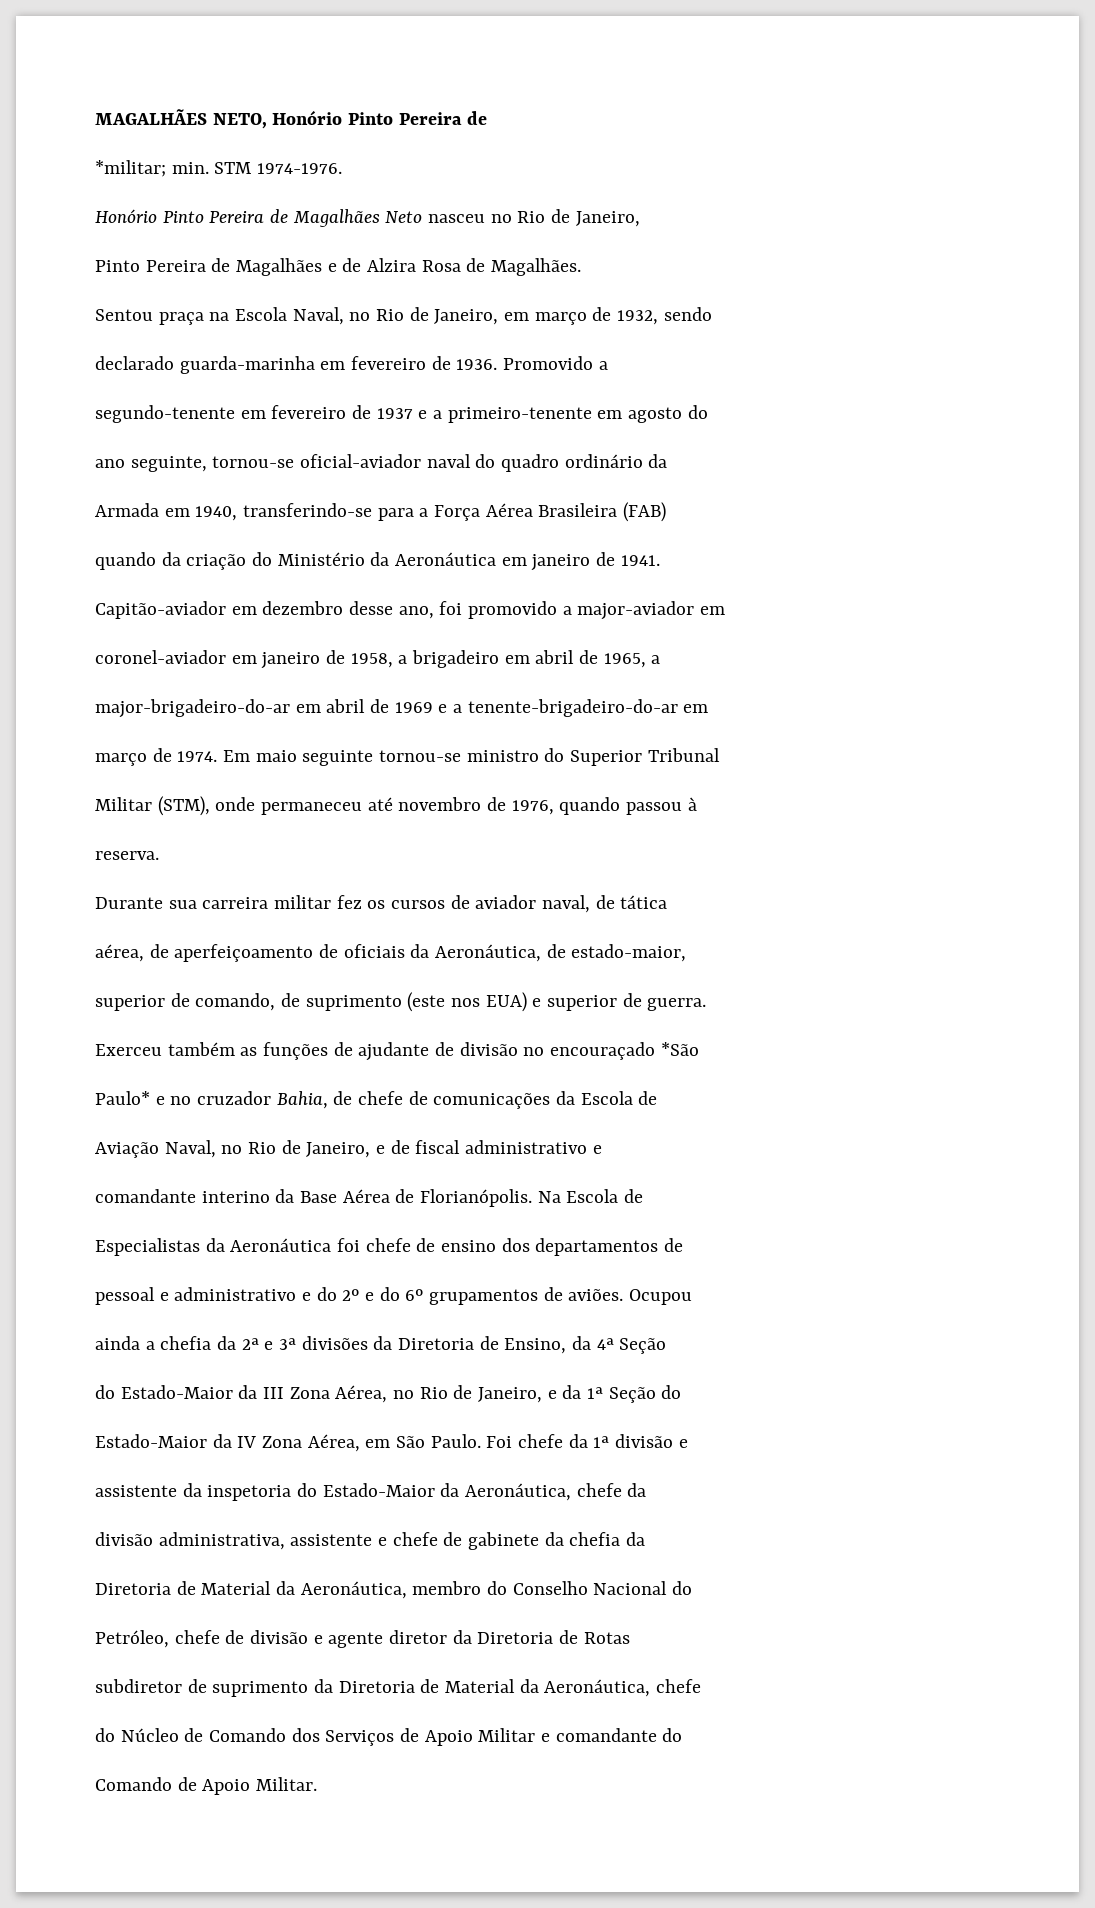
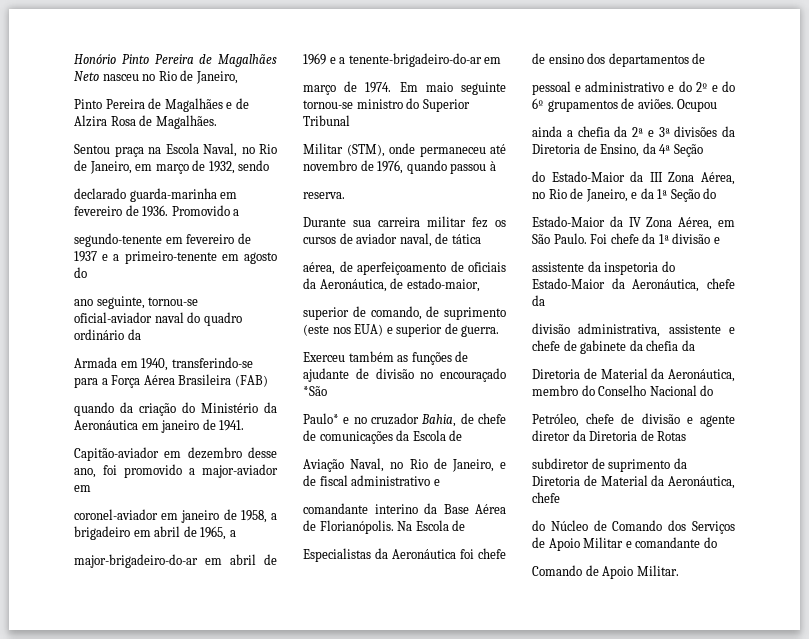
- MAGALHÃES NETO, Honório Pinto Pereira de
- *militar; min. STM 1974-1976.

